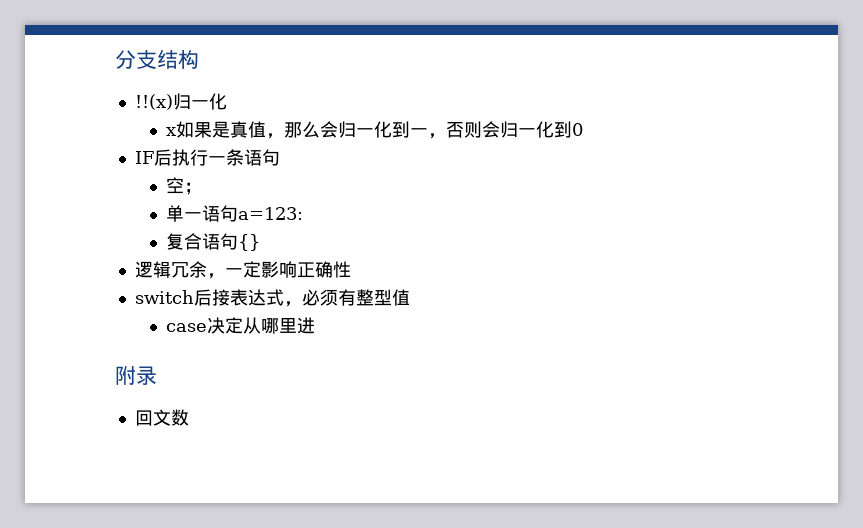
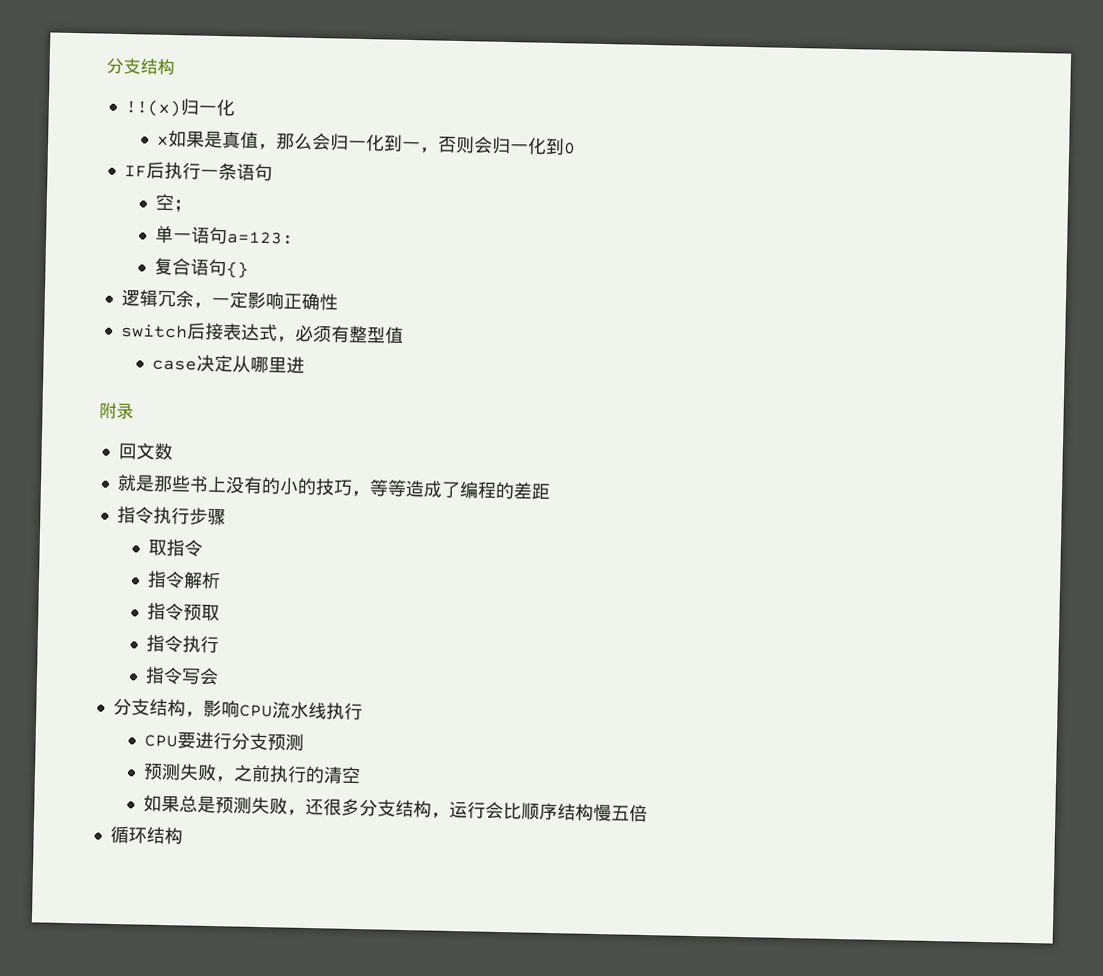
+ 就是那些书上没有的小的技巧，等等造成了编程的差距
+ 指令执行步骤
+ 取指令
+ 指令解析
+ 指令预取
+ 指令执行
+ 指令写会
+ 分支结构，影响CPU流水线执行
+ CPU要进行分支预测
+ 预测失败，之前执行的清空
+ 如果总是预测失败，还很多分支结构，运行会比顺序结构慢五倍
+ 循环结构

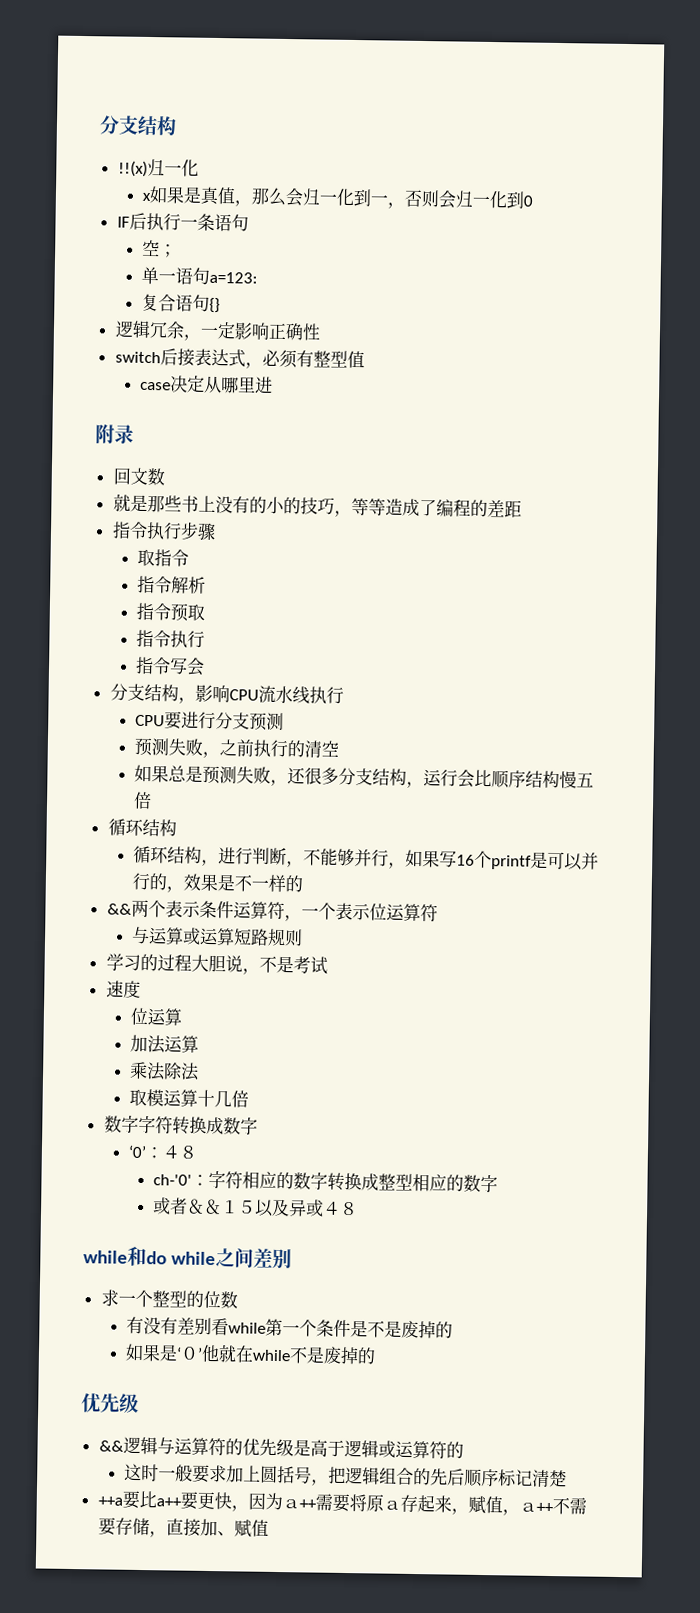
+ 循环结构，进行判断，不能够并行，如果写16个printf是可以并行的，效果是不一样的
+ &&两个表示条件运算符，一个表示位运算符
+ 与运算或运算短路规则
+ 学习的过程大胆说，不是考试
+ 速度
+ 位运算
+ 加法运算
+ 乘法除法
+ 取模运算十几倍
+ 数字字符转换成数字
+ ‘0’：４８
+ ch-'0'：字符相应的数字转换成整型相应的数字
+ 或者＆＆１５以及异或４８
+ while和do while之间差别
+ 求一个整型的位数
+ 有没有差别看while第一个条件是不是废掉的
+ 如果是‘０’他就在while不是废掉的
+ 优先级
+ &&逻辑与运算符的优先级是高于逻辑或运算符的
+ 这时一般要求加上圆括号，把逻辑组合的先后顺序标记清楚
+ ++a要比a++要更快，因为ａ++需要将原ａ存起来，赋值，ａ++不需要存储，直接加、赋值

